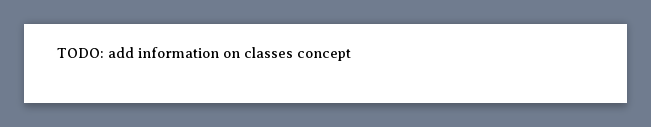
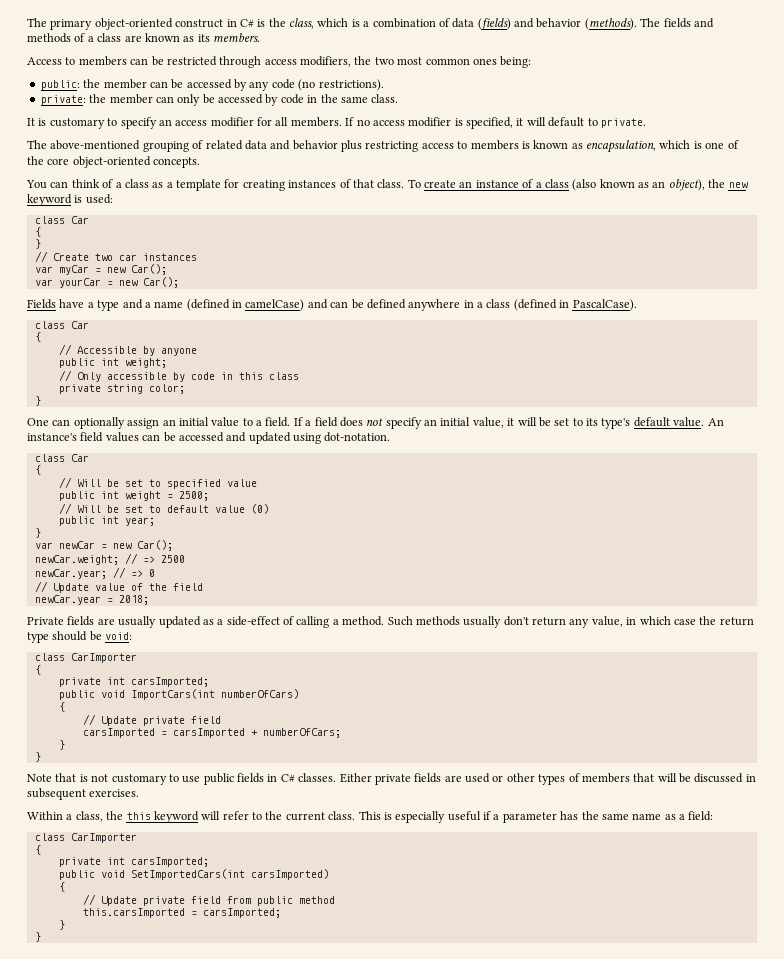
- TODO: add information on classes concept
+ The primary object-oriented construct in C# is the class, which is a combination of data (fields) and behavior (methods). The fields and methods of a class are known as its members.
+ Access to members can be restricted through access modifiers, the two most common ones being:
+ public: the member can be accessed by any code (no restrictions).
+ private: the member can only be accessed by code in the same class.
+ It is customary to specify an access modifier for all members. If no access modifier is specified, it will default to private.
+ The above-mentioned grouping of related data and behavior plus restricting access to members is known as encapsulation, which is one of the core object-oriented concepts.
+ You can think of a class as a template for creating instances of that class. To create an instance of a class (also known as an object), the new keyword is used:
+ class Car
+ {
+ }
+ // Create two car instances
+ var myCar = new Car();
+ var yourCar = new Car();
+ Fields have a type and a name (defined in camelCase) and can be defined anywhere in a class (defined in PascalCase).
+ class Car
+ {
+ // Accessible by anyone
+ public int weight;
+ // Only accessible by code in this class
+ private string color;
+ }
+ One can optionally assign an initial value to a field. If a field does not specify an initial value, it will be set to its type's default value. An instance's field values can be accessed and updated using dot-notation.
+ class Car
+ {
+ // Will be set to specified value
+ public int weight = 2500;
+ // Will be set to default value (0)
+ public int year;
+ }
+ var newCar = new Car();
+ newCar.weight; // => 2500
+ newCar.year; // => 0
+ // Update value of the field
+ newCar.year = 2018;
+ Private fields are usually updated as a side-effect of calling a method. Such methods usually don't return any value, in which case the return type should be void:
+ class CarImporter
+ {
+ private int carsImported;
+ public void ImportCars(int numberOfCars)
+ {
+ // Update private field
+ carsImported = carsImported + numberOfCars;
+ }
+ }
+ Note that is not customary to use public fields in C# classes. Either private fields are used or other types of members that will be discussed in subsequent exercises.
+ Within a class, the this keyword will refer to the current class. This is especially useful if a parameter has the same name as a field:
+ class CarImporter
+ {
+ private int carsImported;
+ public void SetImportedCars(int carsImported)
+ {
+ // Update private field from public method
+ this.carsImported = carsImported;
+ }
+ }

